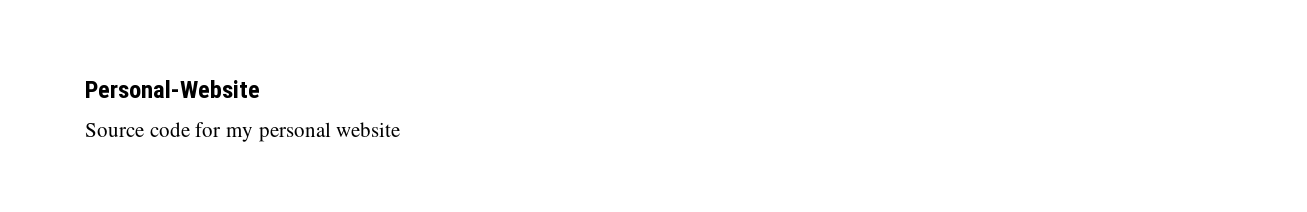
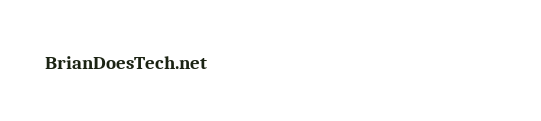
- Personal-Website
- Source code for my personal website
+ BrianDoesTech.net

